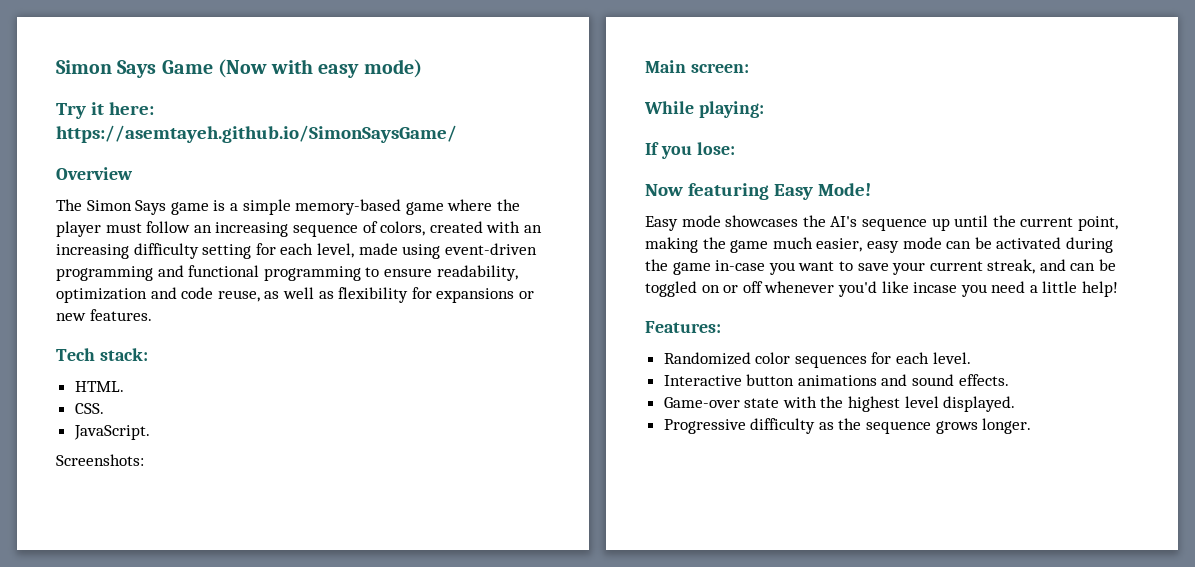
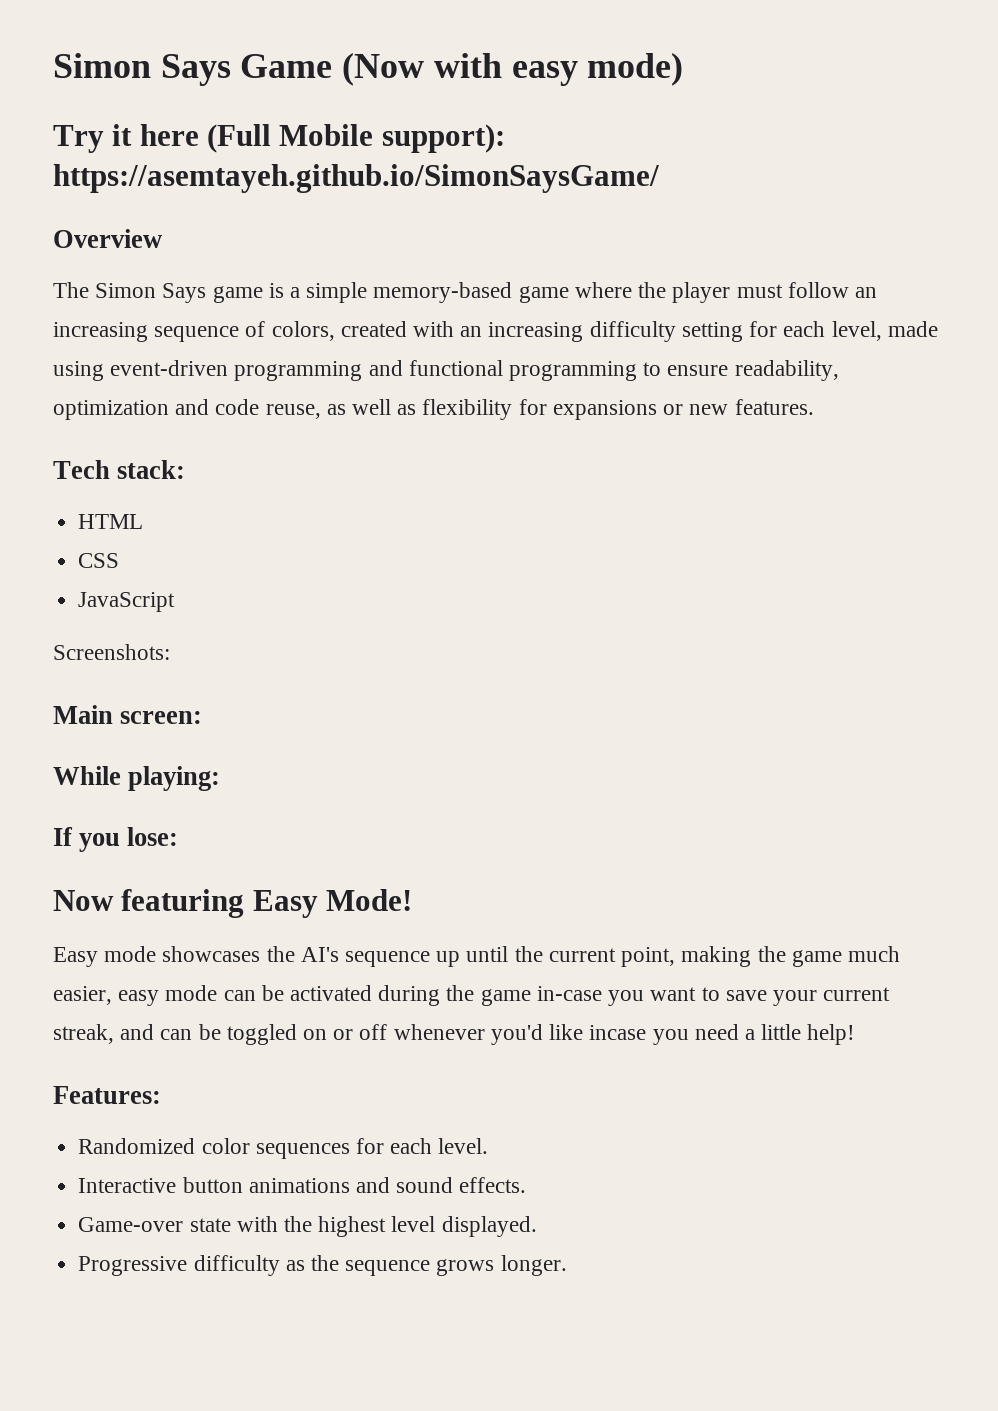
- Try it here: https://asemtayeh.github.io/SimonSaysGame/
+ Try it here (Full Mobile support): https://asemtayeh.github.io/SimonSaysGame/
- HTML.
- CSS.
- JavaScript.
+ HTML
+ CSS
+ JavaScript

